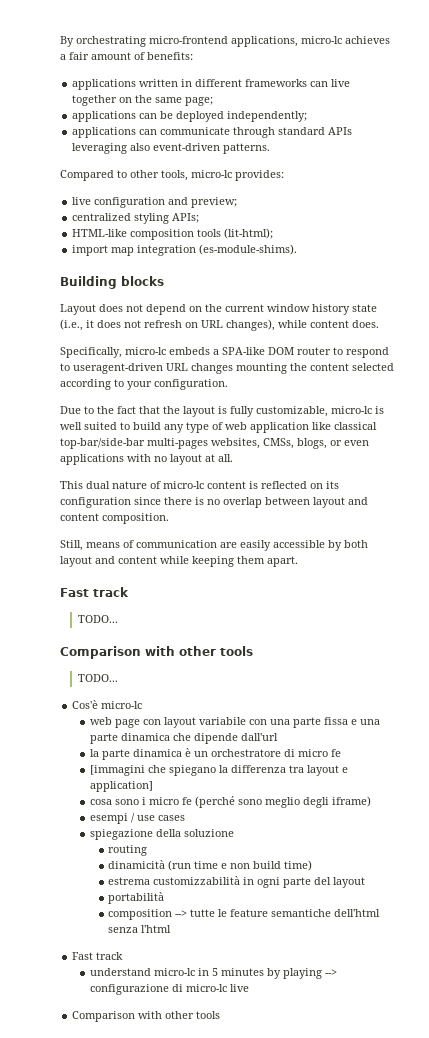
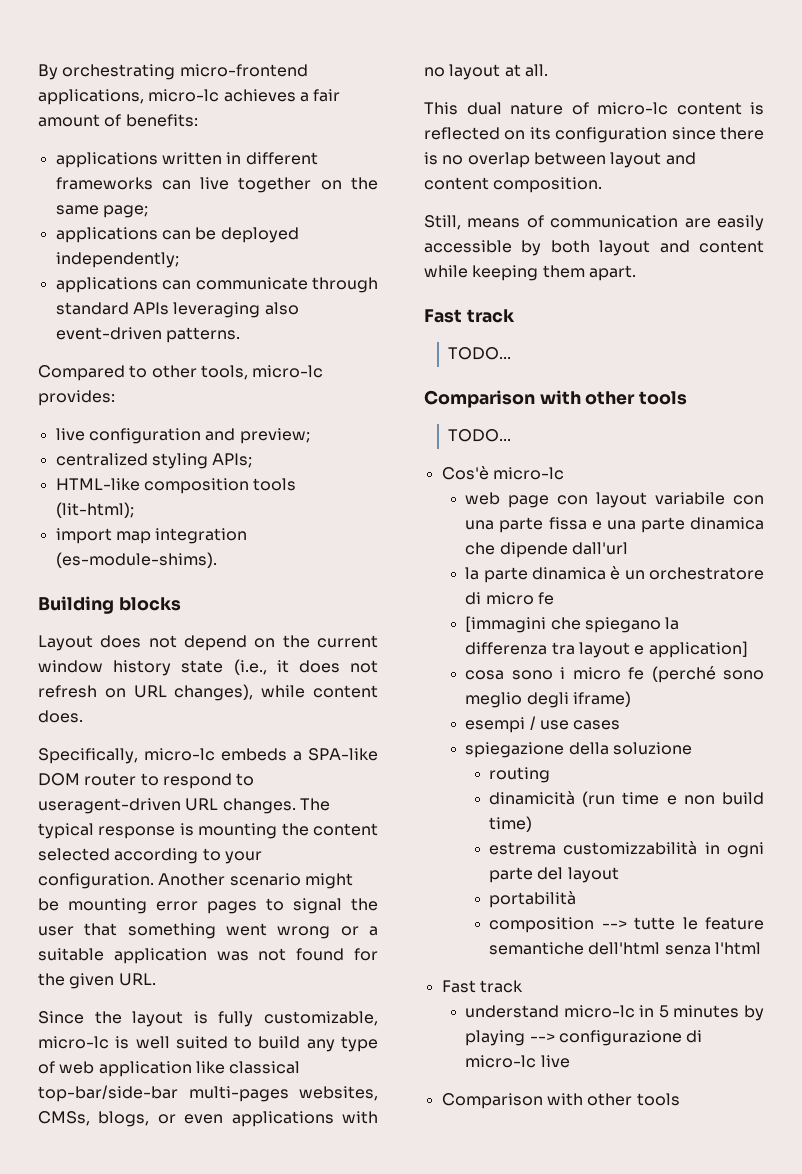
- Specifically, micro-lc embeds a SPA-like DOM router to respond to useragent-driven URL changes mounting the content selected according to your configuration.
- Due to the fact that the layout is fully customizable, micro-lc is well suited to build any type of web application like classical top-bar/side-bar multi-pages websites, CMSs, blogs, or even applications with no layout at all.
+ Specifically, micro-lc embeds a SPA-like DOM router to respond to useragent-driven URL changes. The typical response is mounting the content selected according to your configuration. Another scenario might be mounting error pages to signal the user that something went wrong or a suitable application was not found for the given URL.
+ Since the layout is fully customizable, micro-lc is well suited to build any type of web application like classical top-bar/side-bar multi-pages websites, CMSs, blogs, or even applications with no layout at all.

